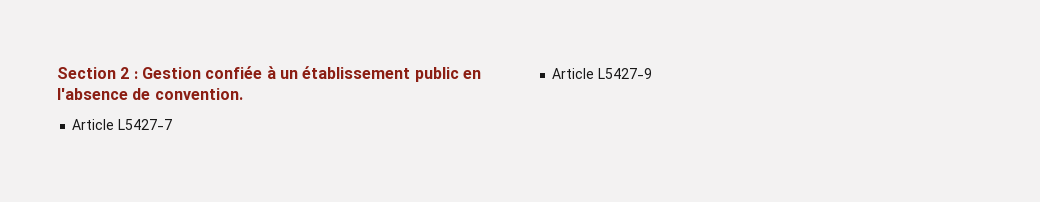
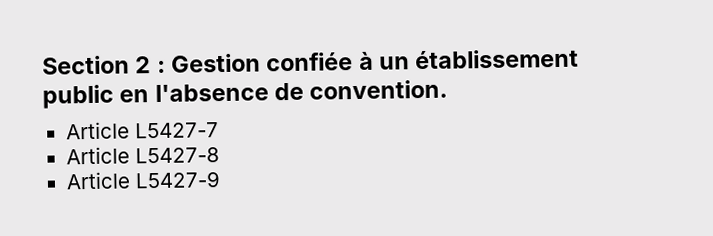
+ Article L5427-8

